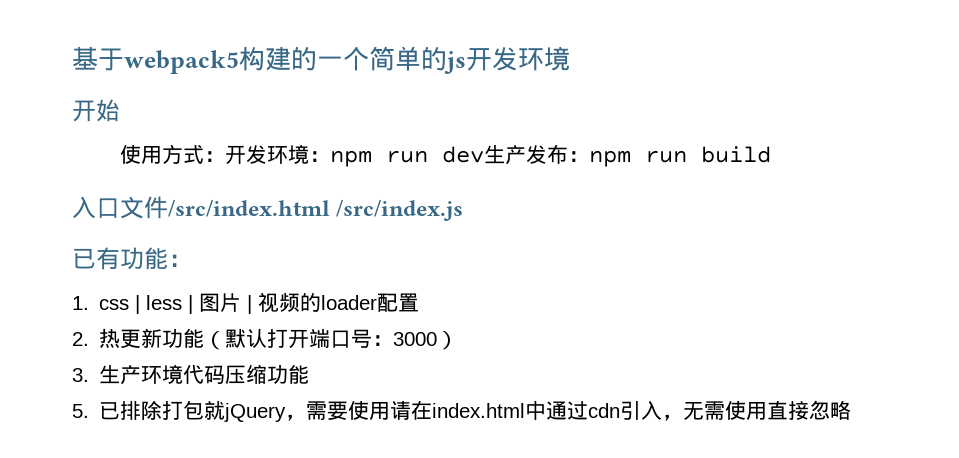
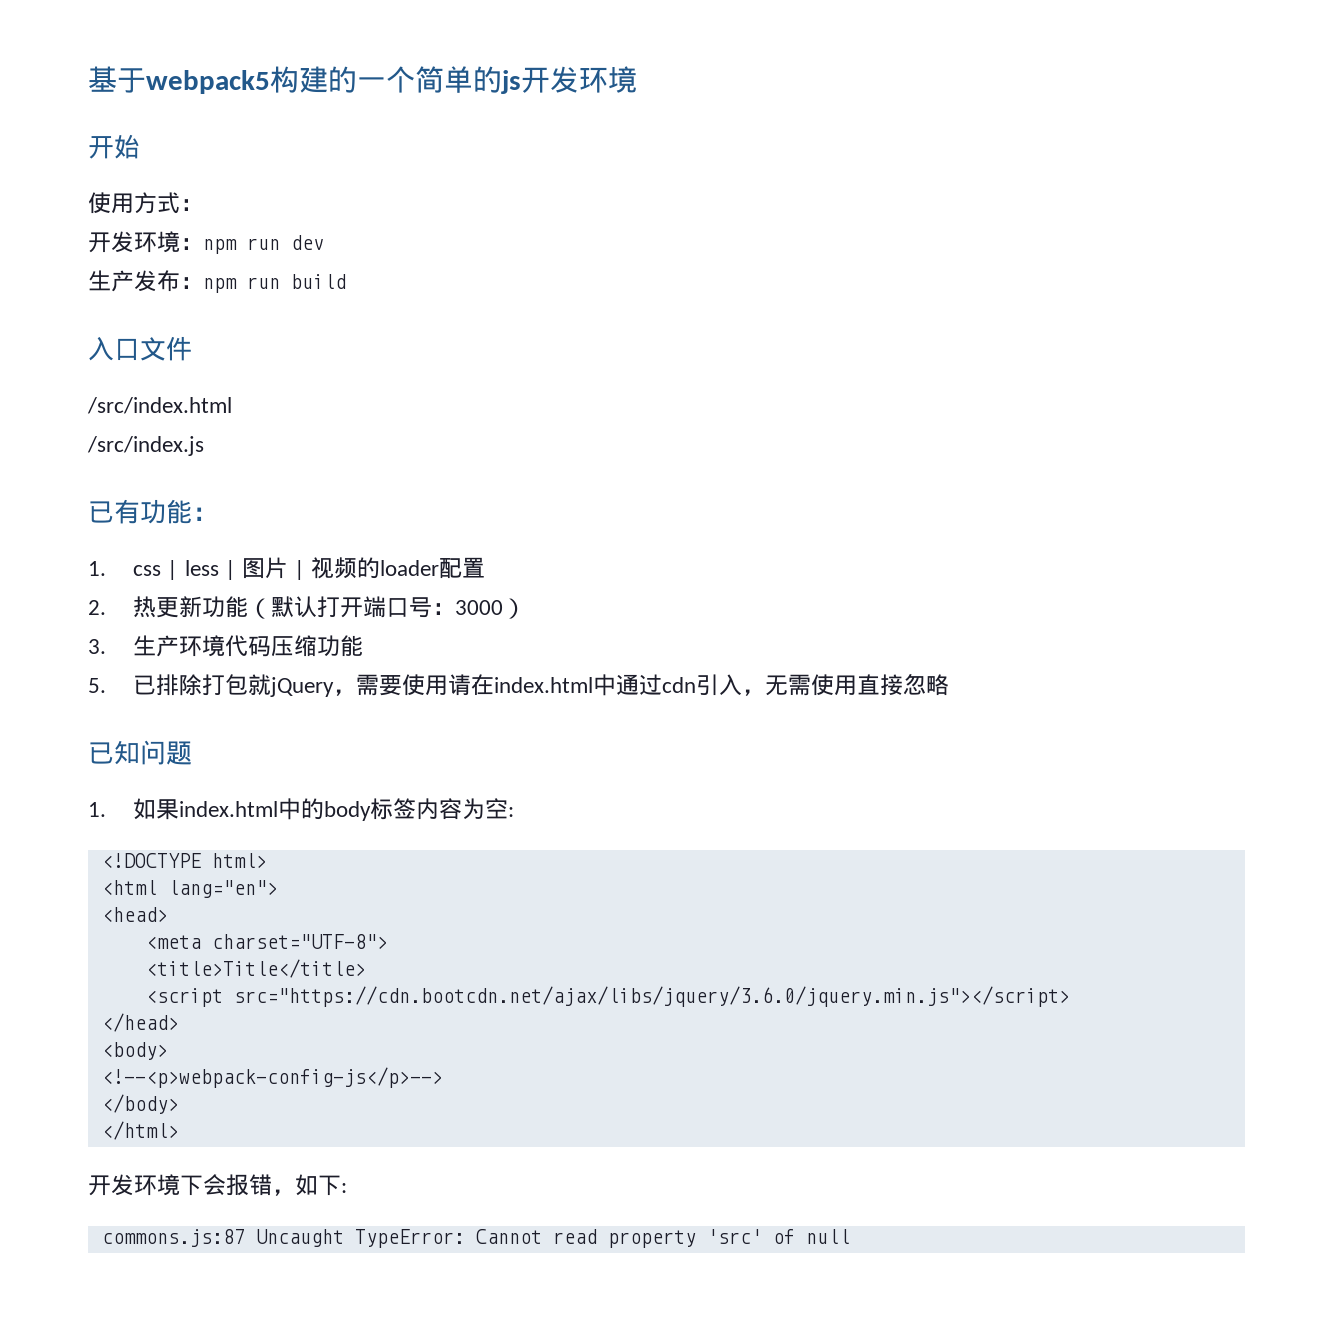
- 使用方式：开发环境：npm run dev生产发布：npm run build
+ 使用方式：
+ 开发环境：npm run dev
+ 生产发布：npm run build
- 入口文件/src/index.html /src/index.js
+ 入口文件
+ /src/index.html
+ /src/index.js
+ 已知问题
+ 1.如果index.html中的body标签内容为空:
+ <!DOCTYPE html>
+ <html lang="en">
+ <head>
+ <meta charset="UTF-8">
+ <title>Title</title>
+ <script src="https://cdn.bootcdn.net/ajax/libs/jquery/3.6.0/jquery.min.js"></script>
+ </head>
+ <body>
+ <!--<p>webpack-config-js</p>-->
+ </body>
+ </html>
+ 开发环境下会报错，如下:
+ commons.js:87 Uncaught TypeError: Cannot read property 'src' of null

